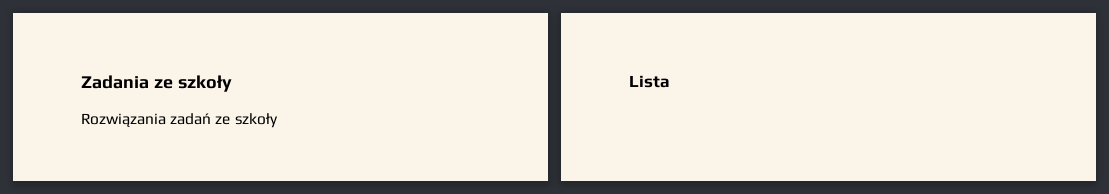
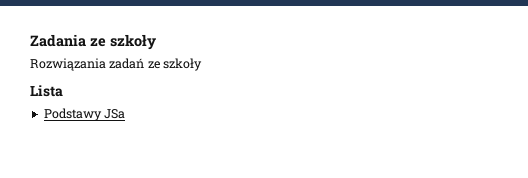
+ Podstawy JSa

